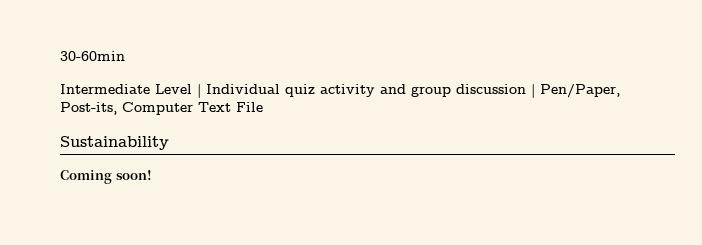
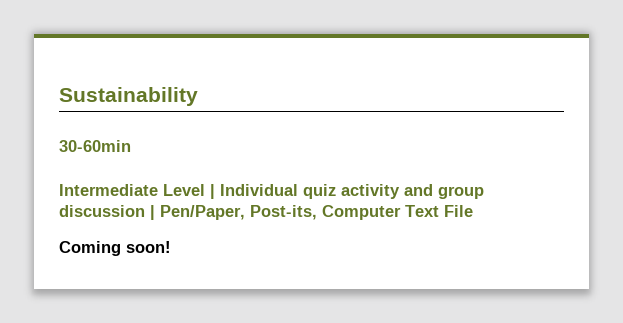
+ Sustainability
- Sustainability

